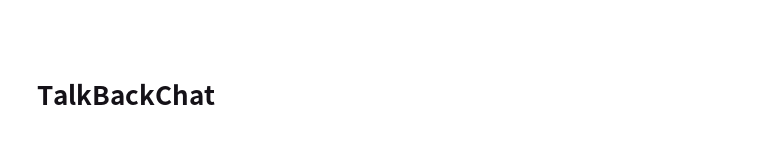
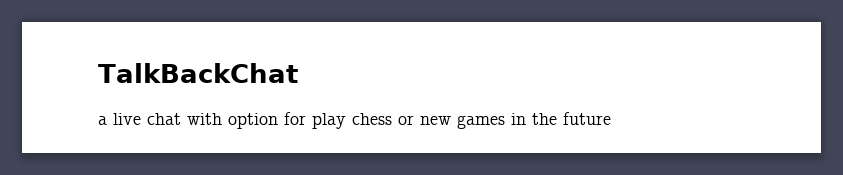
+ a live chat with option for play chess or new games in the future

